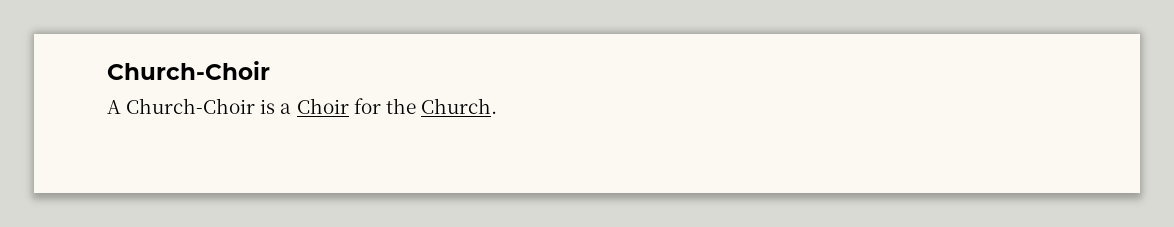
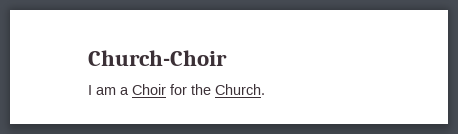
- A Church-Choir is a Choir for the Church.
+ I am a Choir for the Church.

